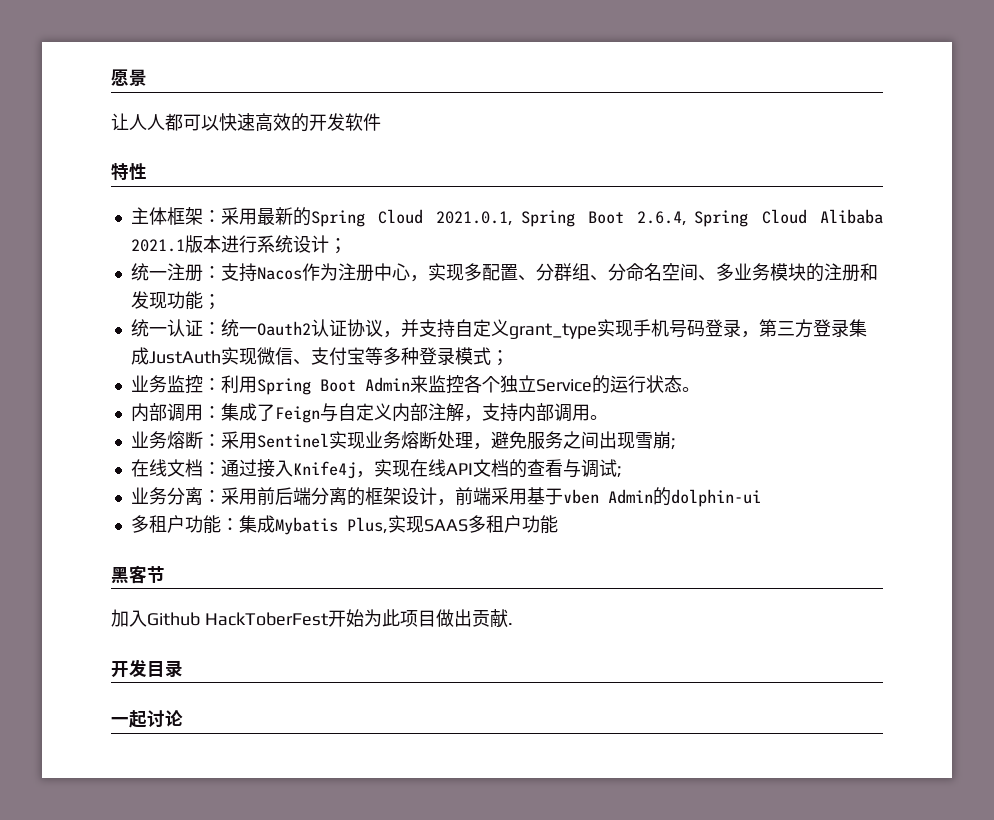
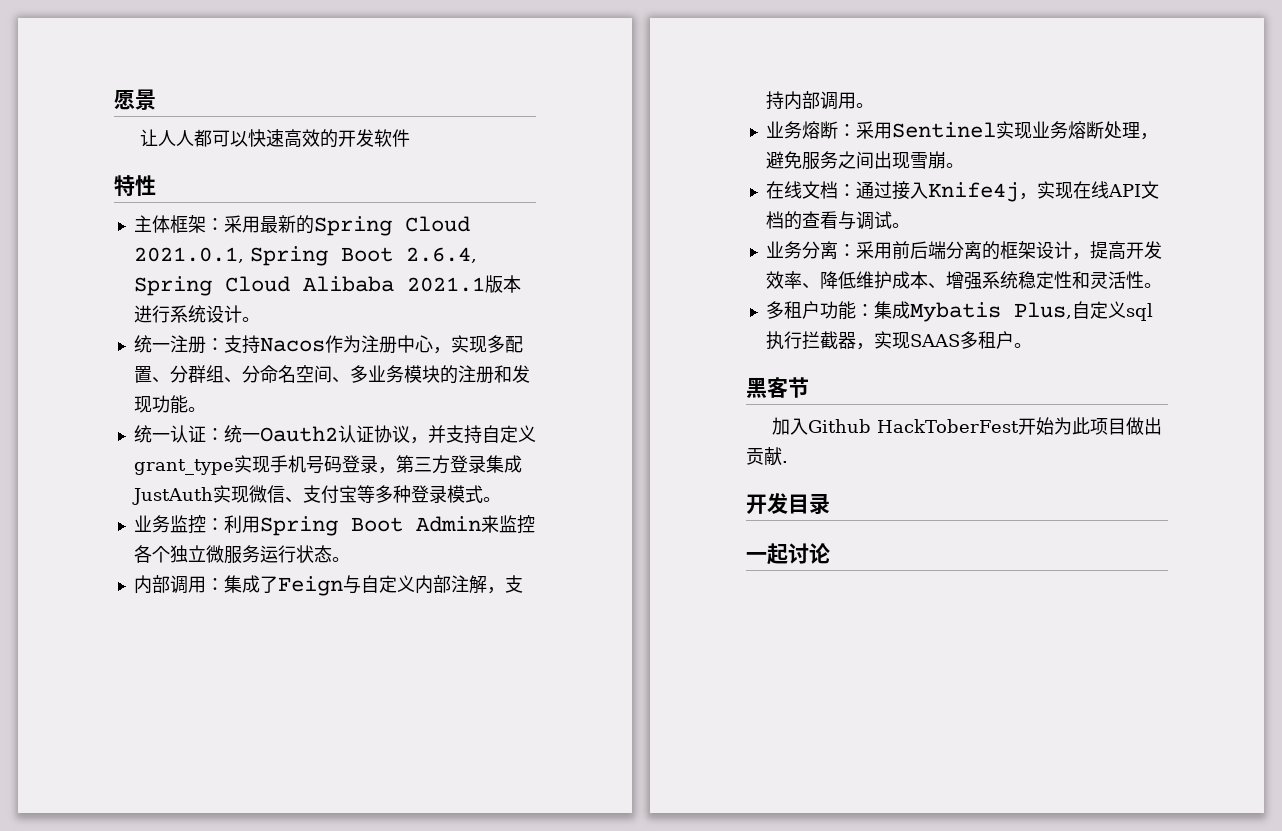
- 主体框架：采用最新的Spring Cloud 2021.0.1, Spring Boot 2.6.4, Spring Cloud Alibaba 2021.1版本进行系统设计；
+ 主体框架：采用最新的Spring Cloud 2021.0.1, Spring Boot 2.6.4, Spring Cloud Alibaba 2021.1版本进行系统设计。
- 统一注册：支持Nacos作为注册中心，实现多配置、分群组、分命名空间、多业务模块的注册和发现功能；
+ 统一注册：支持Nacos作为注册中心，实现多配置、分群组、分命名空间、多业务模块的注册和发现功能。
- 统一认证：统一Oauth2认证协议，并支持自定义grant_type实现手机号码登录，第三方登录集成JustAuth实现微信、支付宝等多种登录模式；
+ 统一认证：统一Oauth2认证协议，并支持自定义grant_type实现手机号码登录，第三方登录集成JustAuth实现微信、支付宝等多种登录模式。
- 业务监控：利用Spring Boot Admin来监控各个独立Service的运行状态。
+ 业务监控：利用Spring Boot Admin来监控各个独立微服务运行状态。
- 业务熔断：采用Sentinel实现业务熔断处理，避免服务之间出现雪崩;
+ 业务熔断：采用Sentinel实现业务熔断处理，避免服务之间出现雪崩。
- 在线文档：通过接入Knife4j，实现在线API文档的查看与调试;
+ 在线文档：通过接入Knife4j，实现在线API文档的查看与调试。
- 业务分离：采用前后端分离的框架设计，前端采用基于vben Admin的dolphin-ui
+ 业务分离：采用前后端分离的框架设计，提高开发效率、降低维护成本、增强系统稳定性和灵活性。
- 多租户功能：集成Mybatis Plus,实现SAAS多租户功能
+ 多租户功能：集成Mybatis Plus,自定义sql执行拦截器，实现SAAS多租户。

